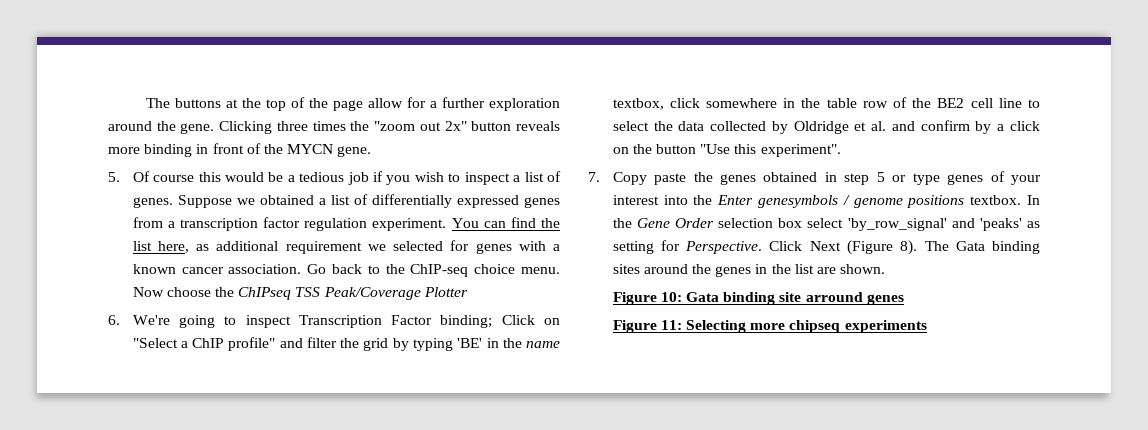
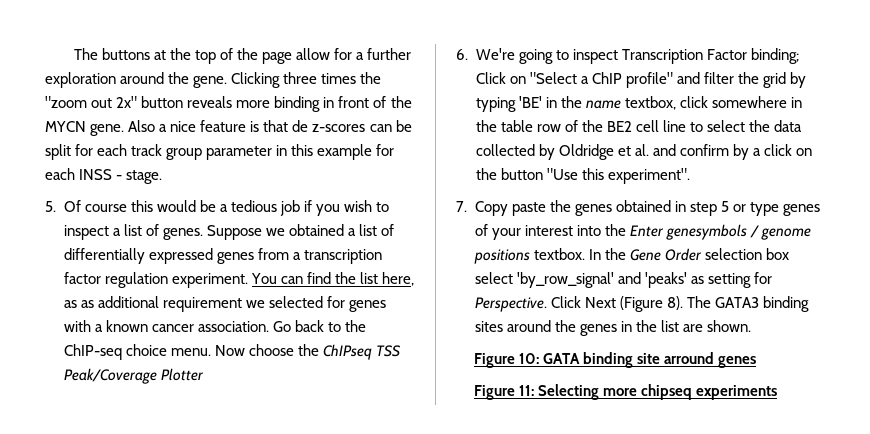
+ Also a nice feature is that de z-scores can be split for each track group parameter in this example for each INSS - stage.
- You can find the list here, as additional requirement we selected for genes with a known cancer association.
+ You can find the list here, as as additional requirement we selected for genes with a known cancer association.
- The Gata binding sites around the genes in the list are shown.
+ The GATA3 binding sites around the genes in the list are shown.
- Figure 10: Gata binding site arround genes
+ Figure 10: GATA binding site arround genes

